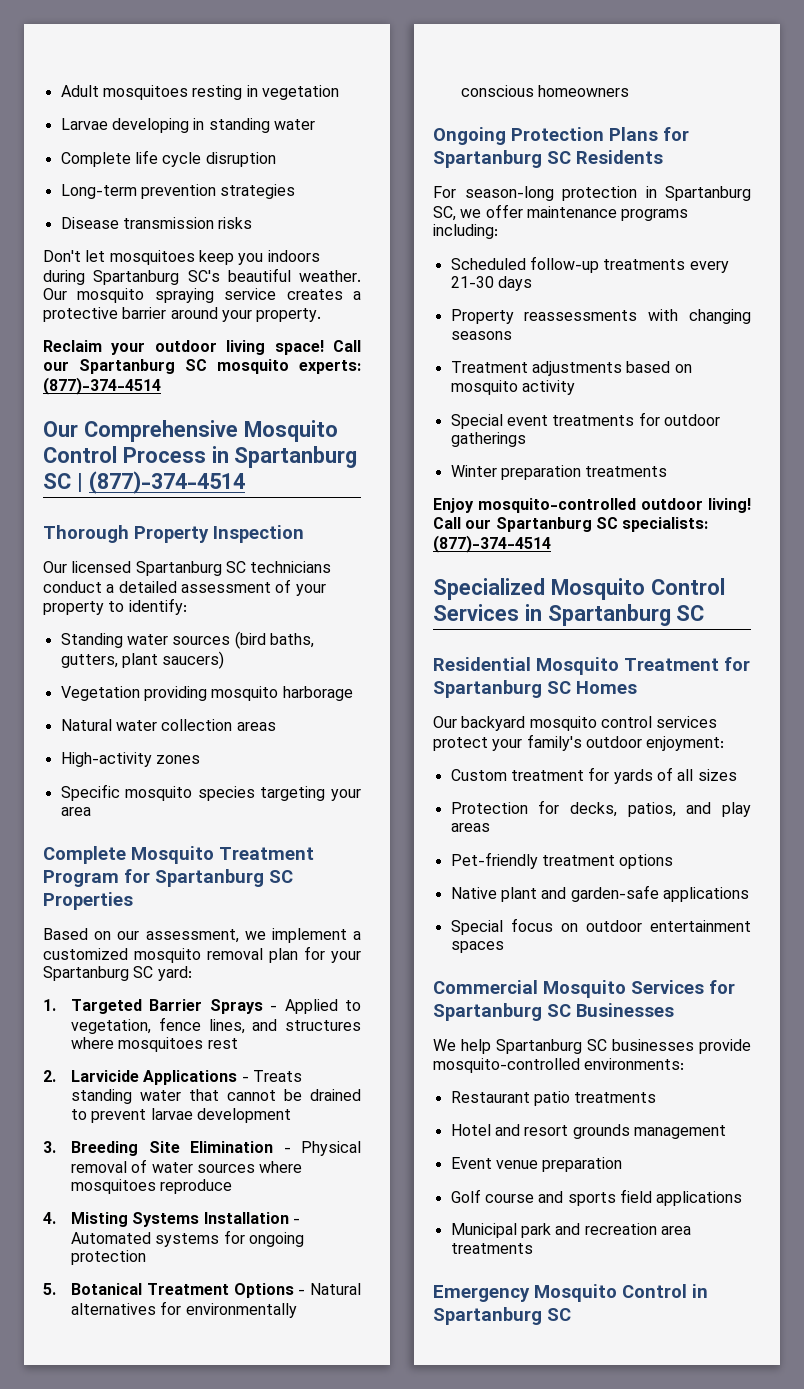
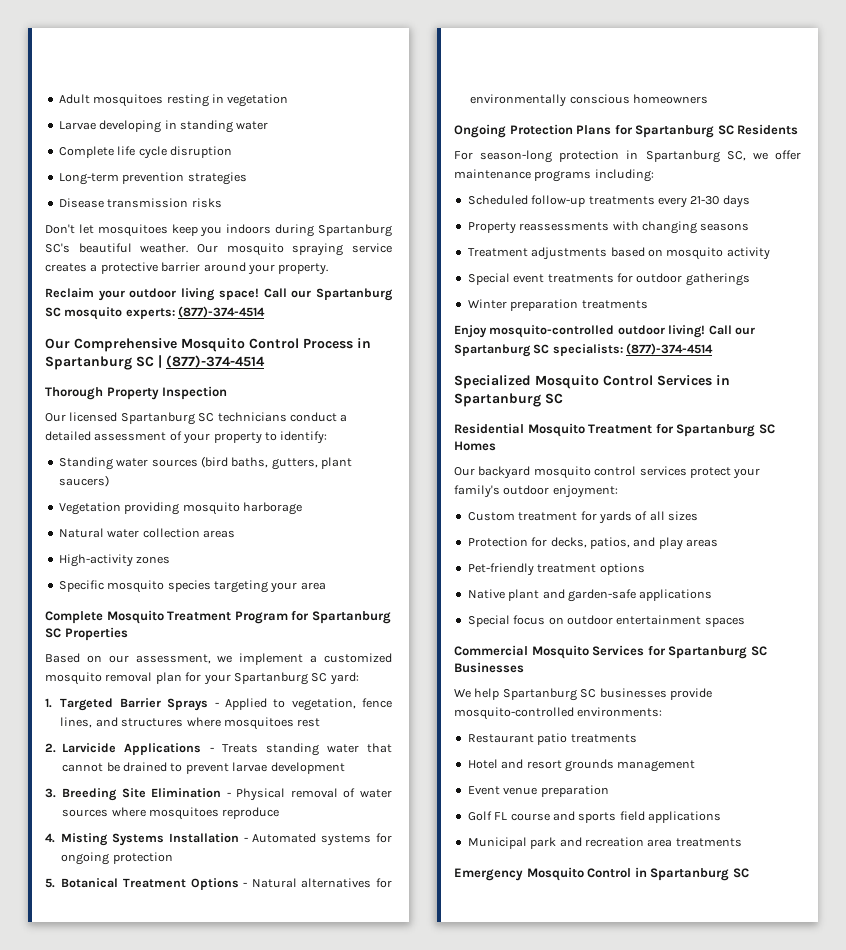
- Golf course and sports field applications
+ Golf FL course and sports field applications

